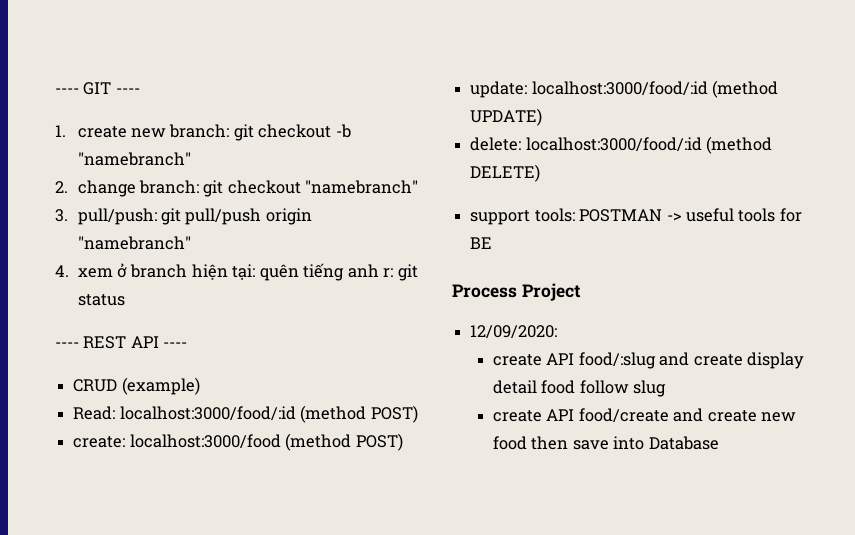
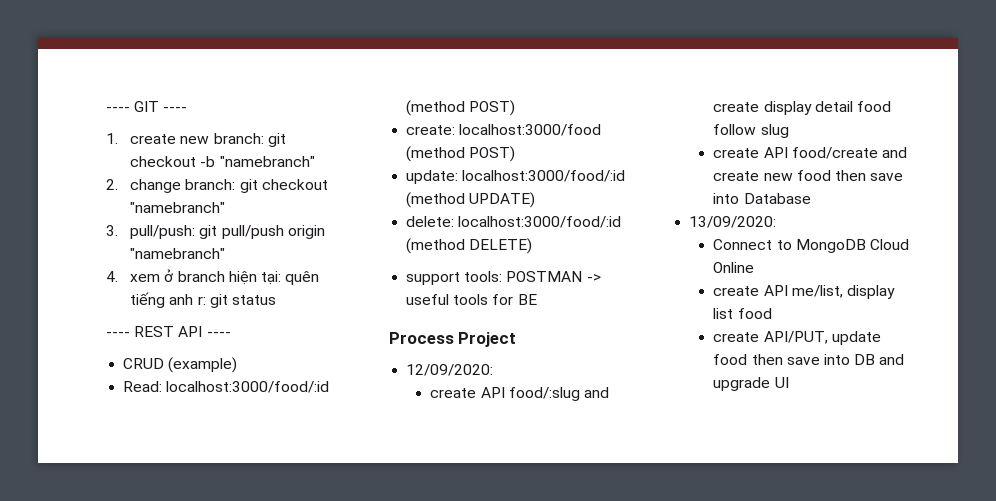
+ 13/09/2020:
+ Connect to MongoDB Cloud Online
+ create API me/list, display list food
+ create API/PUT, update food then save into DB and upgrade UI

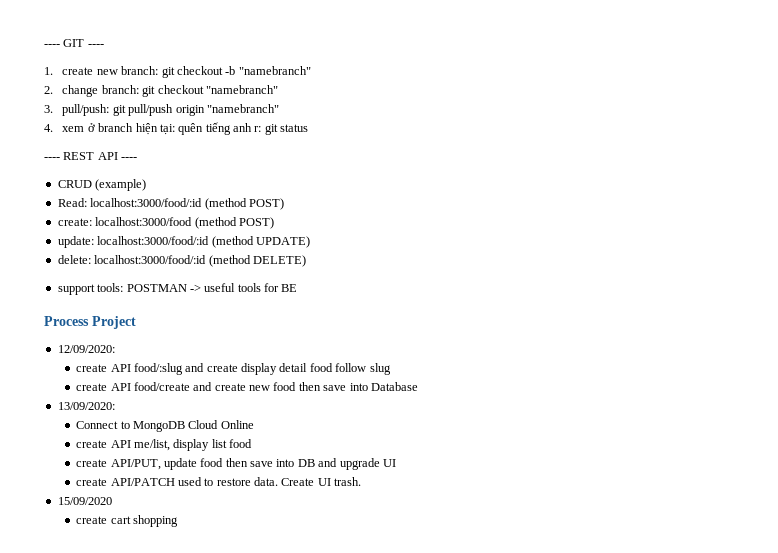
+ create API/PATCH used to restore data. Create UI trash.
+ 15/09/2020
+ create cart shopping

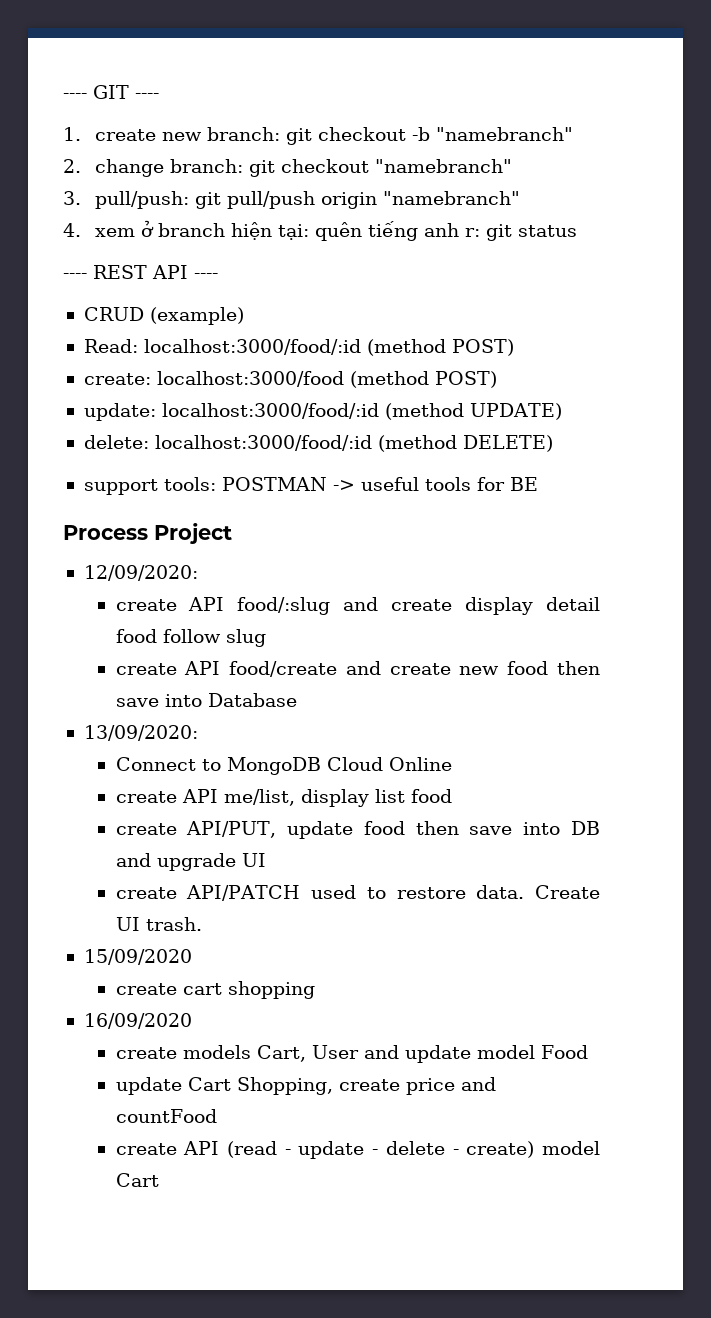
+ 16/09/2020
+ create models Cart, User and update model Food
+ update Cart Shopping, create price and countFood
+ create API (read - update - delete - create) model Cart

